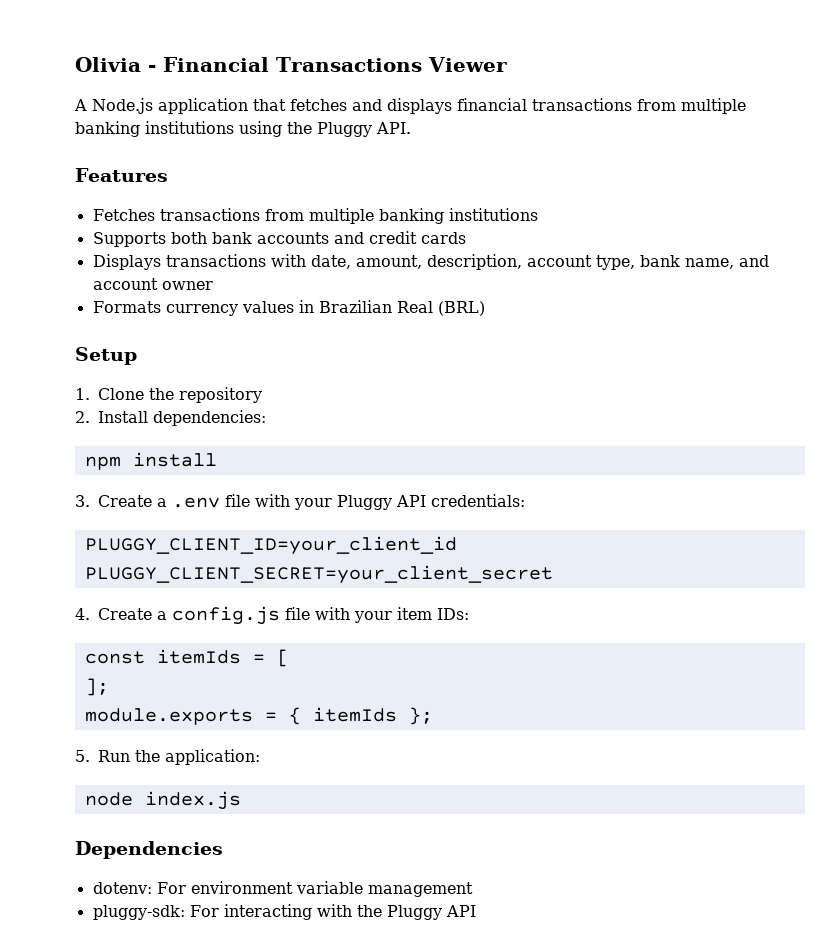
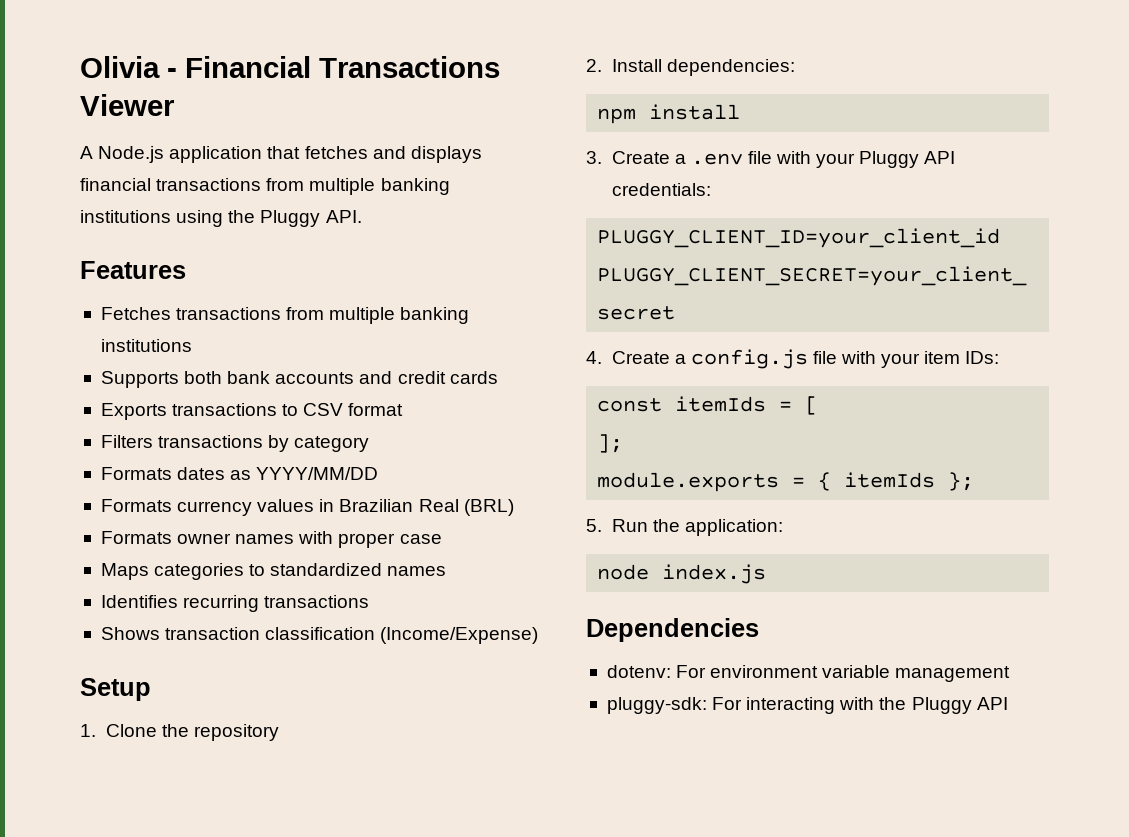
- Displays transactions with date, amount, description, account type, bank name, and account owner
+ Exports transactions to CSV format
+ Filters transactions by category
+ Formats dates as YYYY/MM/DD
+ Formats owner names with proper case
+ Maps categories to standardized names
+ Identifies recurring transactions
+ Shows transaction classification (Income/Expense)

